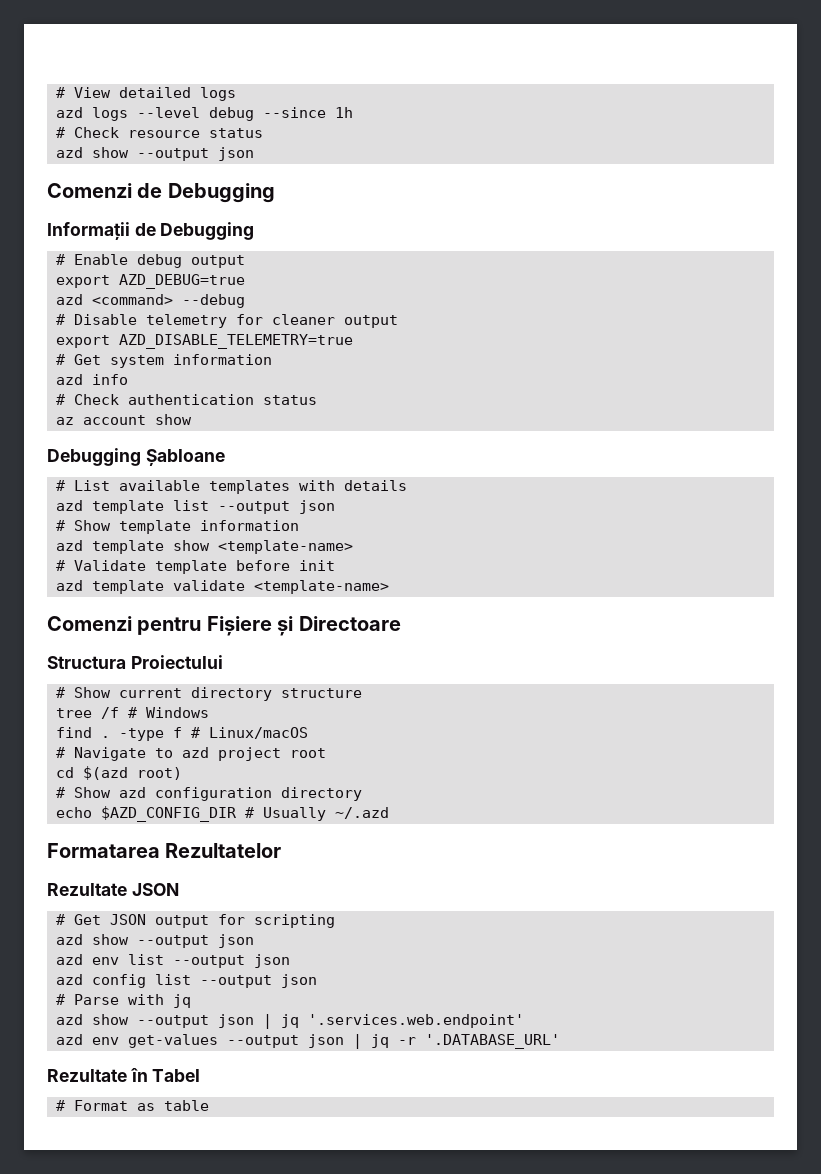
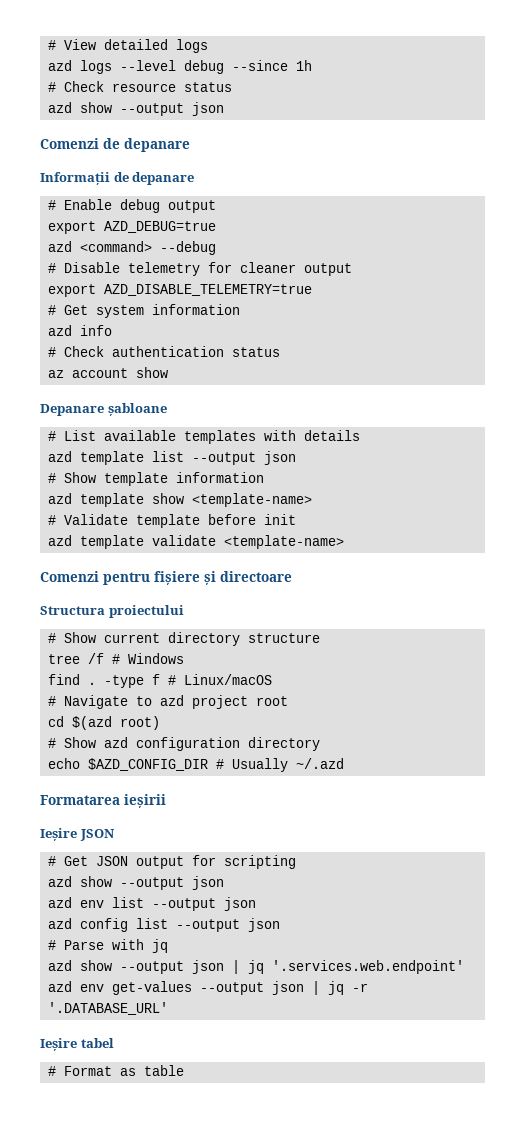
- Comenzi de Debugging
+ Comenzi de depanare
- Informații de Debugging
+ Informații de depanare
- Debugging Șabloane
+ Depanare șabloane
- Comenzi pentru Fișiere și Directoare
+ Comenzi pentru fișiere și directoare
- Structura Proiectului
+ Structura proiectului
- Formatarea Rezultatelor
- Rezultate JSON
+ Formatarea ieșirii
+ Ieșire JSON
- Rezultate în Tabel
+ Ieșire tabel

